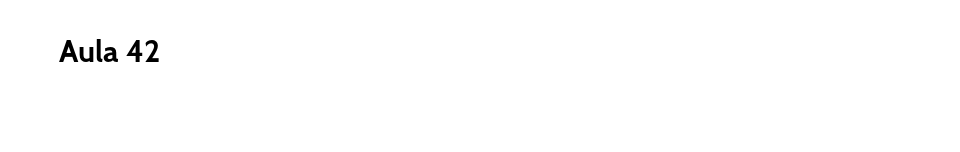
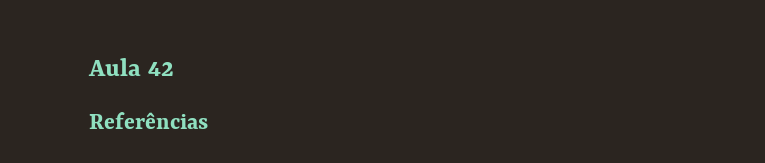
+ Referências

